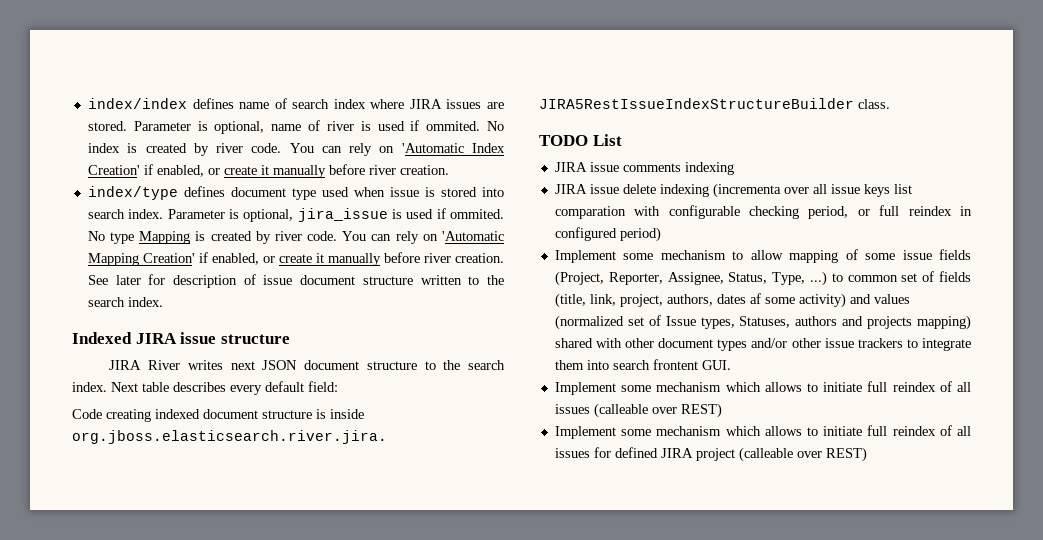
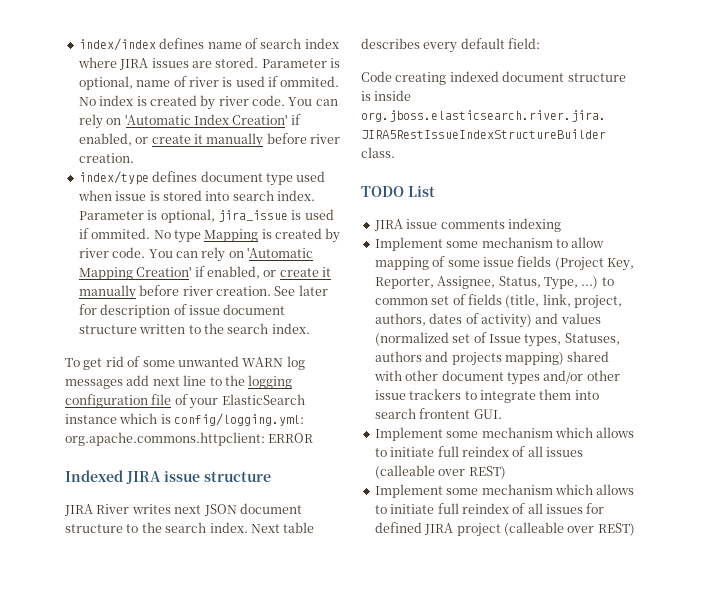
+ To get rid of some unwanted WARN log messages add next line to the logging configuration file of your ElasticSearch instance which is config/logging.yml: org.apache.commons.httpclient: ERROR
- JIRA issue delete indexing (incrementa over all issue keys list comparation with configurable checking period, or full reindex in configured period)
- Implement some mechanism to allow mapping of some issue fields (Project, Reporter, Assignee, Status, Type, ...) to common set of fields (title, link, project, authors, dates af some activity) and values (normalized set of Issue types, Statuses, authors and projects mapping) shared with other document types and/or other issue trackers to integrate them into search frontent GUI.
+ Implement some mechanism to allow mapping of some issue fields (Project Key, Reporter, Assignee, Status, Type, ...) to common set of fields (title, link, project, authors, dates of activity) and values (normalized set of Issue types, Statuses, authors and projects mapping) shared with other document types and/or other issue trackers to integrate them into search frontent GUI.

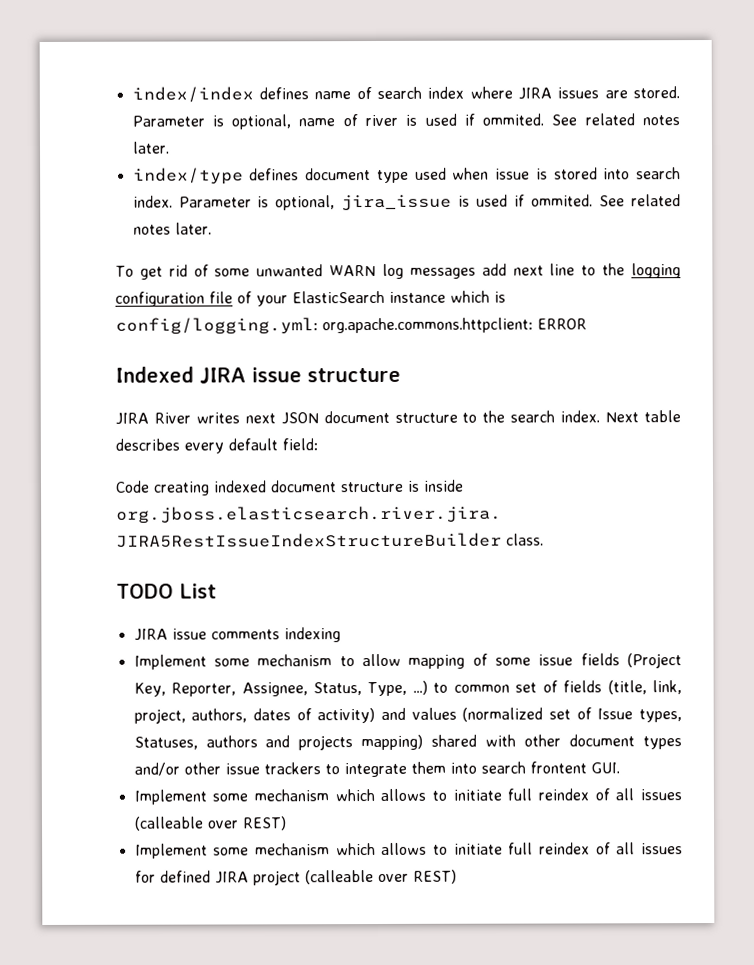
- Parameter is optional, name of river is used if ommited. No index is created by river code. You can rely on 'Automatic Index Creation' if enabled, or create it manually before river creation.
+ Parameter is optional, name of river is used if ommited. See related notes later.
- Parameter is optional, jira_issue is used if ommited. No type Mapping is created by river code. You can rely on 'Automatic Mapping Creation' if enabled, or create it manually before river creation. See later for description of issue document structure written to the search index.
+ Parameter is optional, jira_issue is used if ommited. See related notes later.

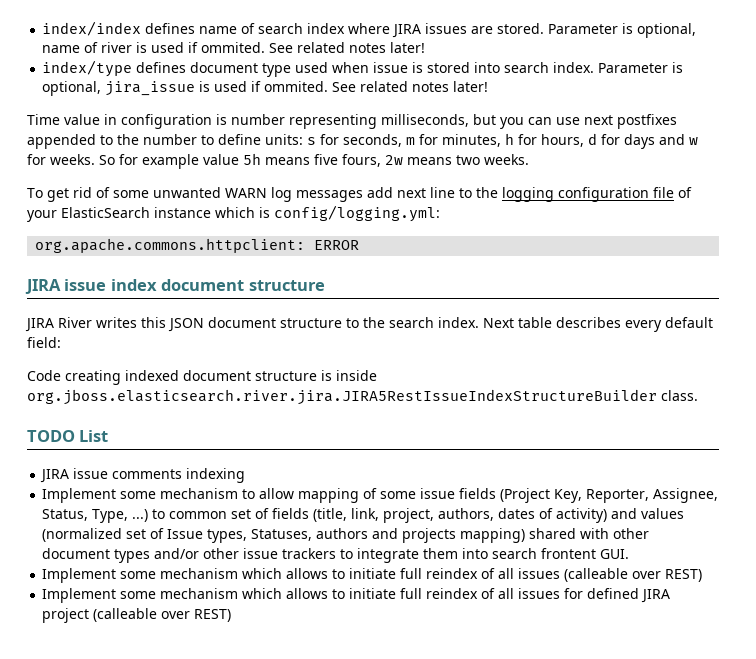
- Parameter is optional, name of river is used if ommited. See related notes later.
+ Parameter is optional, name of river is used if ommited. See related notes later!
- Parameter is optional, jira_issue is used if ommited. See related notes later.
+ Parameter is optional, jira_issue is used if ommited. See related notes later!
+ Time value in configuration is number representing milliseconds, but you can use next postfixes appended to the number to define units: s for seconds, m for minutes, h for hours, d for days and w for weeks. So for example value 5h means five fours, 2w means two weeks.
- To get rid of some unwanted WARN log messages add next line to the logging configuration file of your ElasticSearch instance which is config/logging.yml: org.apache.commons.httpclient: ERROR
+ To get rid of some unwanted WARN log messages add next line to the logging configuration file of your ElasticSearch instance which is config/logging.yml:
+ org.apache.commons.httpclient: ERROR
- Indexed JIRA issue structure
+ JIRA issue index document structure
- JIRA River writes next JSON document structure to the search index.
+ JIRA River writes this JSON document structure to the search index.

